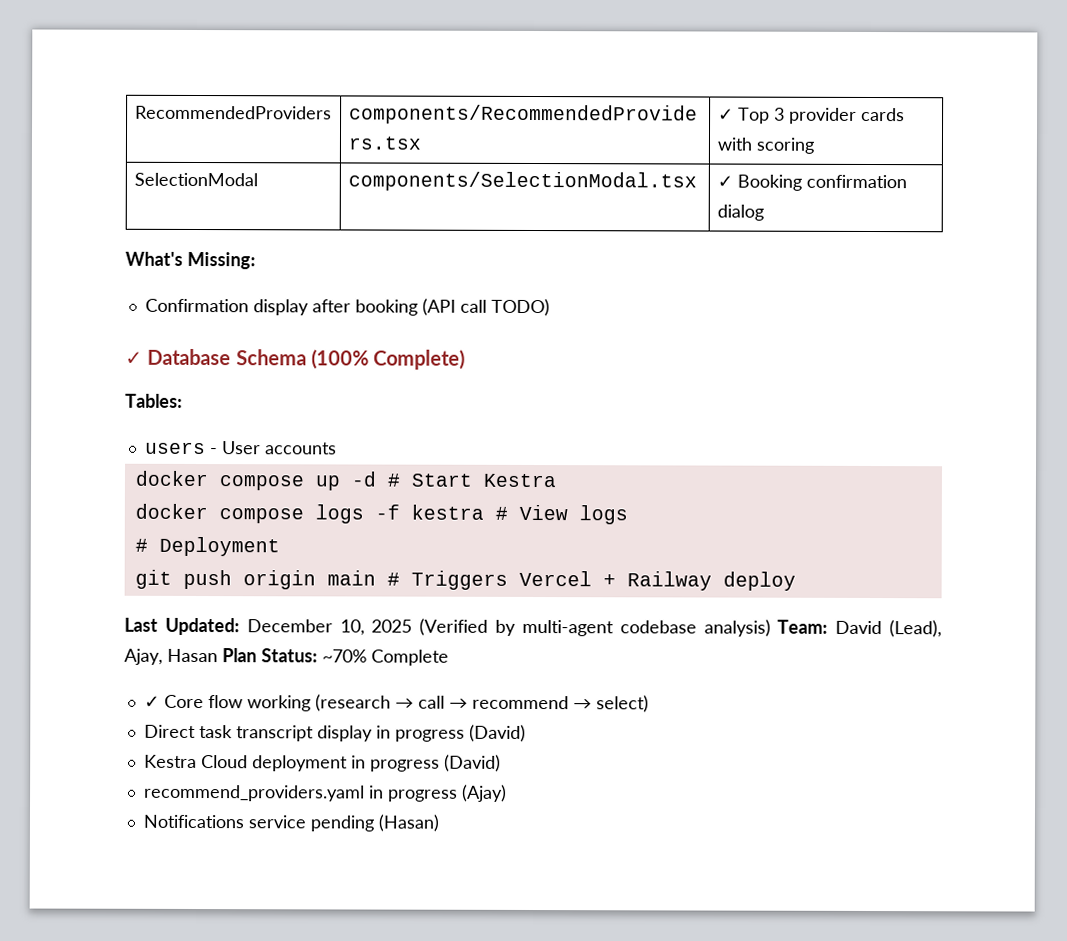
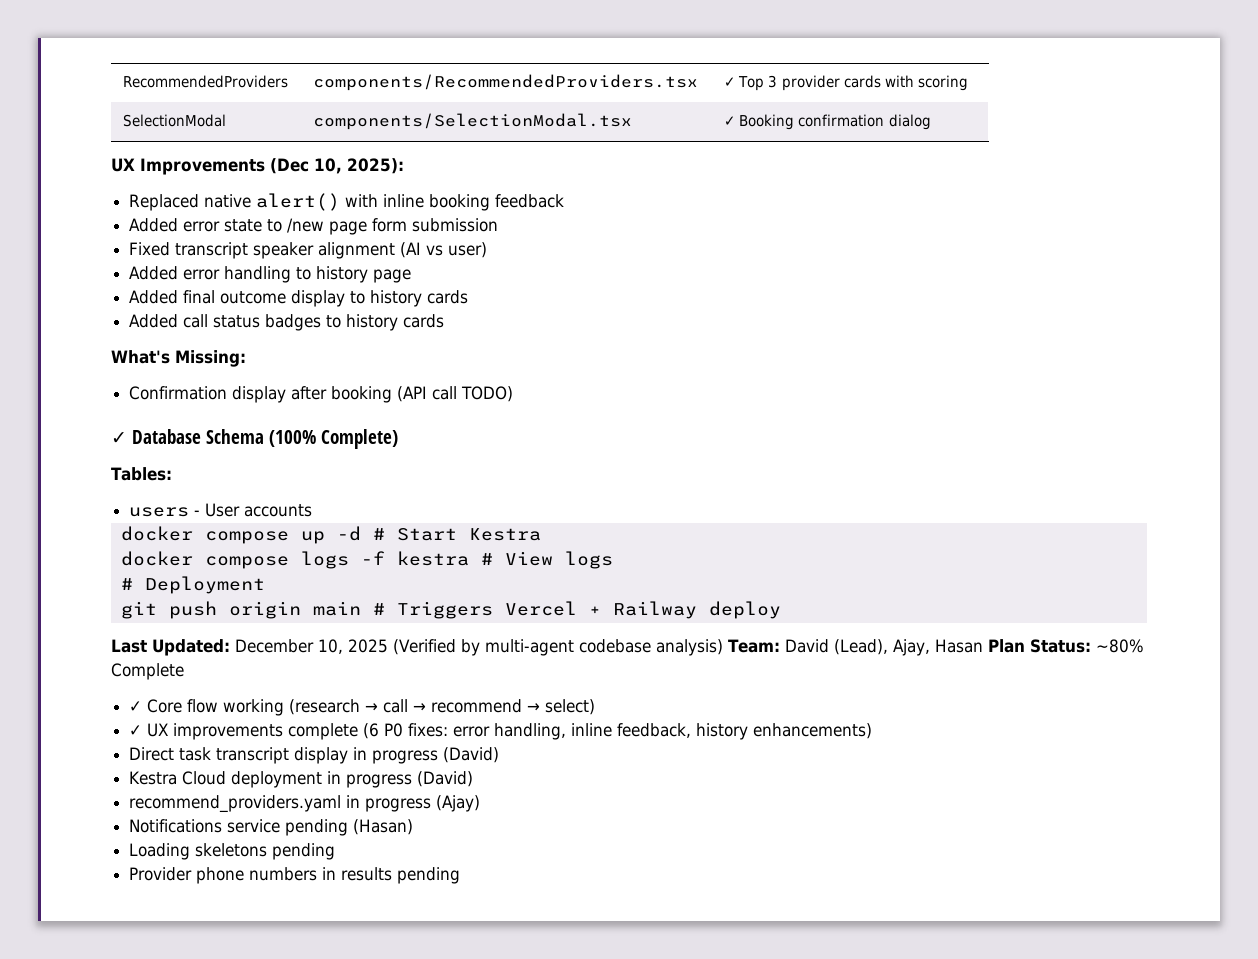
+ UX Improvements (Dec 10, 2025):
+ Replaced native alert() with inline booking feedback
+ Added error state to /new page form submission
+ Fixed transcript speaker alignment (AI vs user)
+ Added error handling to history page
+ Added final outcome display to history cards
+ Added call status badges to history cards
- Last Updated: December 10, 2025 (Verified by multi-agent codebase analysis) Team: David (Lead), Ajay, Hasan Plan Status: ~70% Complete
+ Last Updated: December 10, 2025 (Verified by multi-agent codebase analysis) Team: David (Lead), Ajay, Hasan Plan Status: ~80% Complete
+ ✓ UX improvements complete (6 P0 fixes: error handling, inline feedback, history enhancements)
+ Loading skeletons pending
+ Provider phone numbers in results pending

